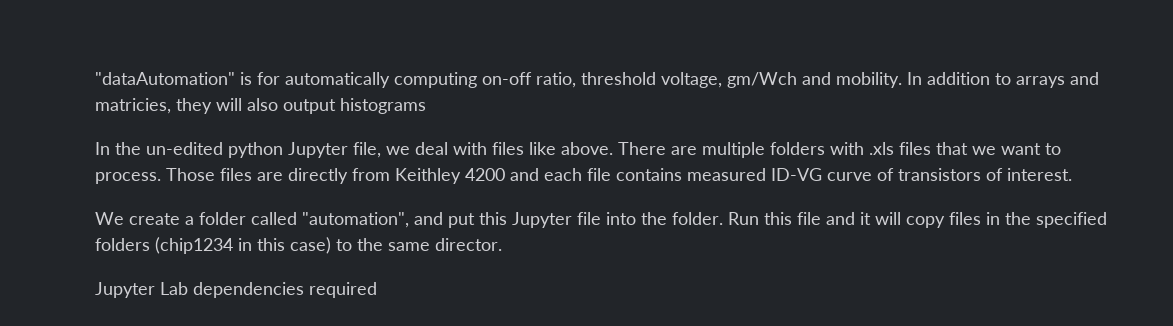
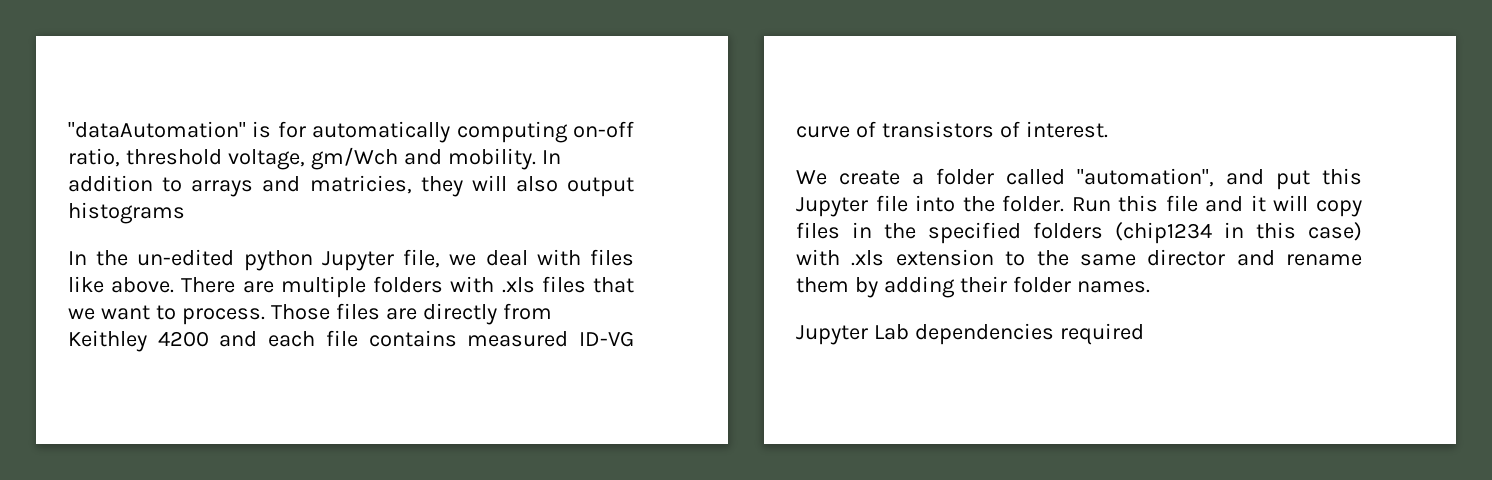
- Run this file and it will copy files in the specified folders (chip1234 in this case) to the same director.
+ Run this file and it will copy files in the specified folders (chip1234 in this case) with .xls extension to the same director and rename them by adding their folder names.

